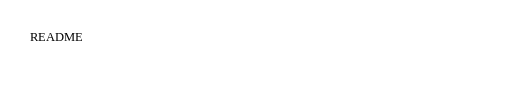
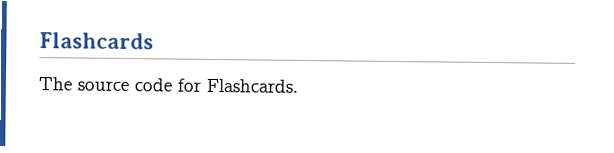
- README
+ Flashcards
+ The source code for Flashcards.

